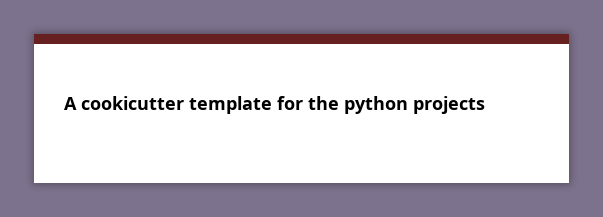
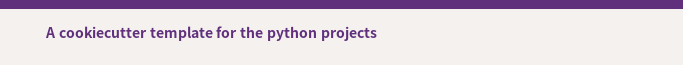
- A cookicutter template for the python projects
+ A cookiecutter template for the python projects

